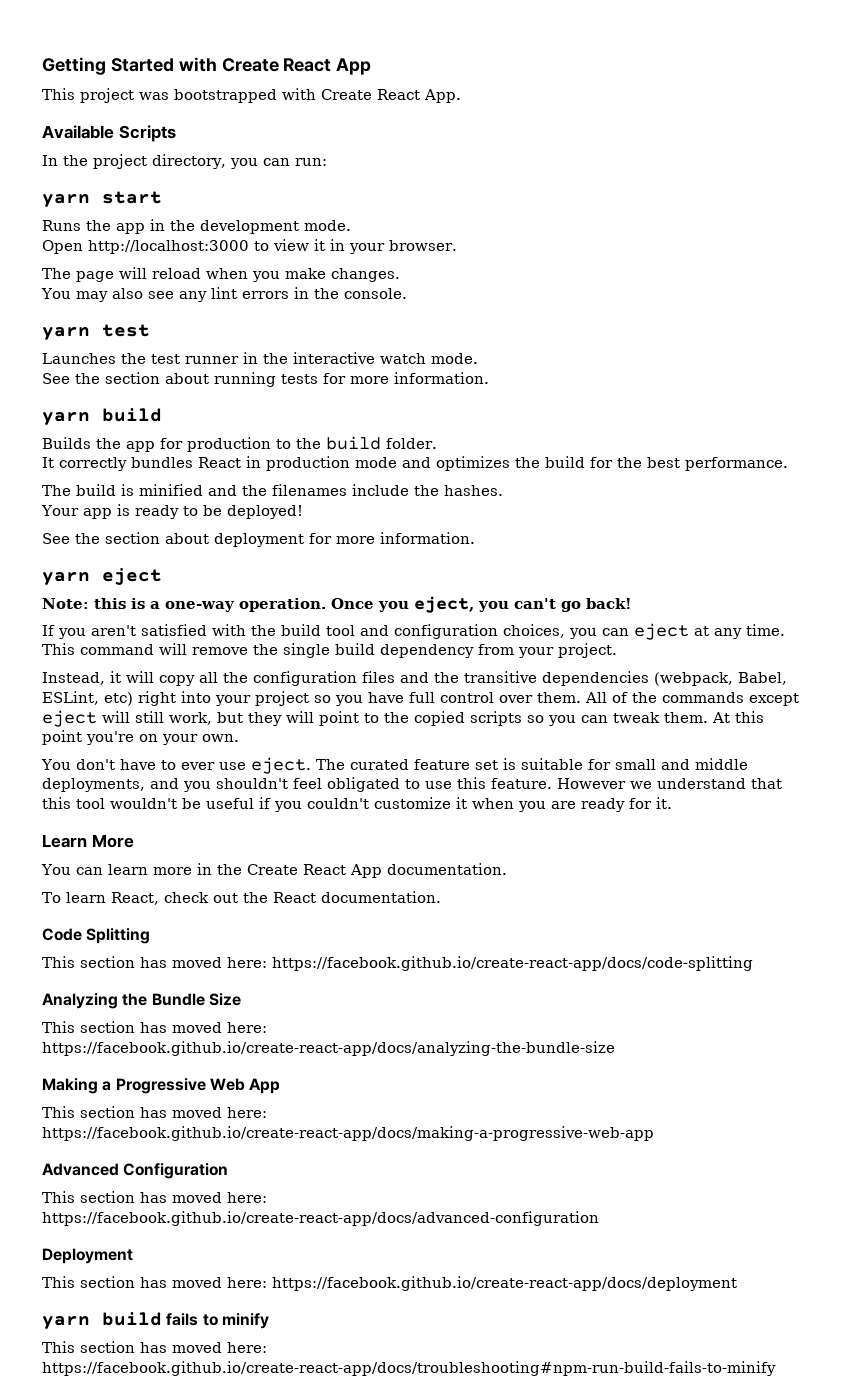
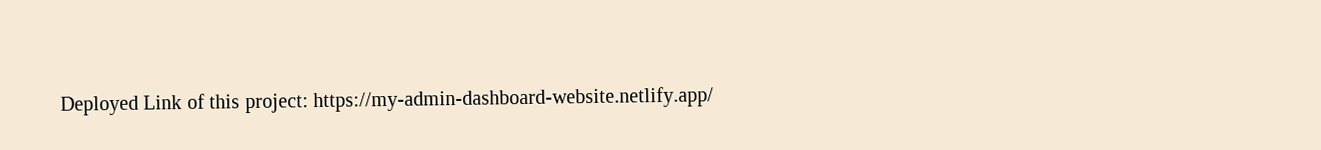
- Getting Started with Create React App
- This project was bootstrapped with Create React App.
- Available Scripts
- In the project directory, you can run:
- yarn start
- Runs the app in the development mode.
- Open http://localhost:3000 to view it in your browser.
- The page will reload when you make changes.
- You may also see any lint errors in the console.
- yarn test
- Launches the test runner in the interactive watch mode.
- See the section about running tests for more information.
- yarn build
- Builds the app for production to the build folder.
- It correctly bundles React in production mode and optimizes the build for the best performance.
- The build is minified and the filenames include the hashes.
- Your app is ready to be deployed!
- See the section about deployment for more information.
- yarn eject
- Note: this is a one-way operation. Once you eject, you can't go back!
- If you aren't satisfied with the build tool and configuration choices, you can eject at any time. This command will remove the single build dependency from your project.
- Instead, it will copy all the configuration files and the transitive dependencies (webpack, Babel, ESLint, etc) right into your project so you have full control over them. All of the commands except eject will still work, but they will point to the copied scripts so you can tweak them. At this point you're on your own.
- You don't have to ever use eject. The curated feature set is suitable for small and middle deployments, and you shouldn't feel obligated to use this feature. However we understand that this tool wouldn't be useful if you couldn't customize it when you are ready for it.
- Learn More
- You can learn more in the Create React App documentation.
- To learn React, check out the React documentation.
- Code Splitting
- This section has moved here: https://facebook.github.io/create-react-app/docs/code-splitting
- Analyzing the Bundle Size
- This section has moved here: https://facebook.github.io/create-react-app/docs/analyzing-the-bundle-size
- Making a Progressive Web App
- This section has moved here: https://facebook.github.io/create-react-app/docs/making-a-progressive-web-app
- Advanced Configuration
- This section has moved here: https://facebook.github.io/create-react-app/docs/advanced-configuration
- Deployment
- This section has moved here: https://facebook.github.io/create-react-app/docs/deployment
- yarn build fails to minify
- This section has moved here: https://facebook.github.io/create-react-app/docs/troubleshooting#npm-run-build-fails-to-minify
+ Deployed Link of this project: https://my-admin-dashboard-website.netlify.app/

